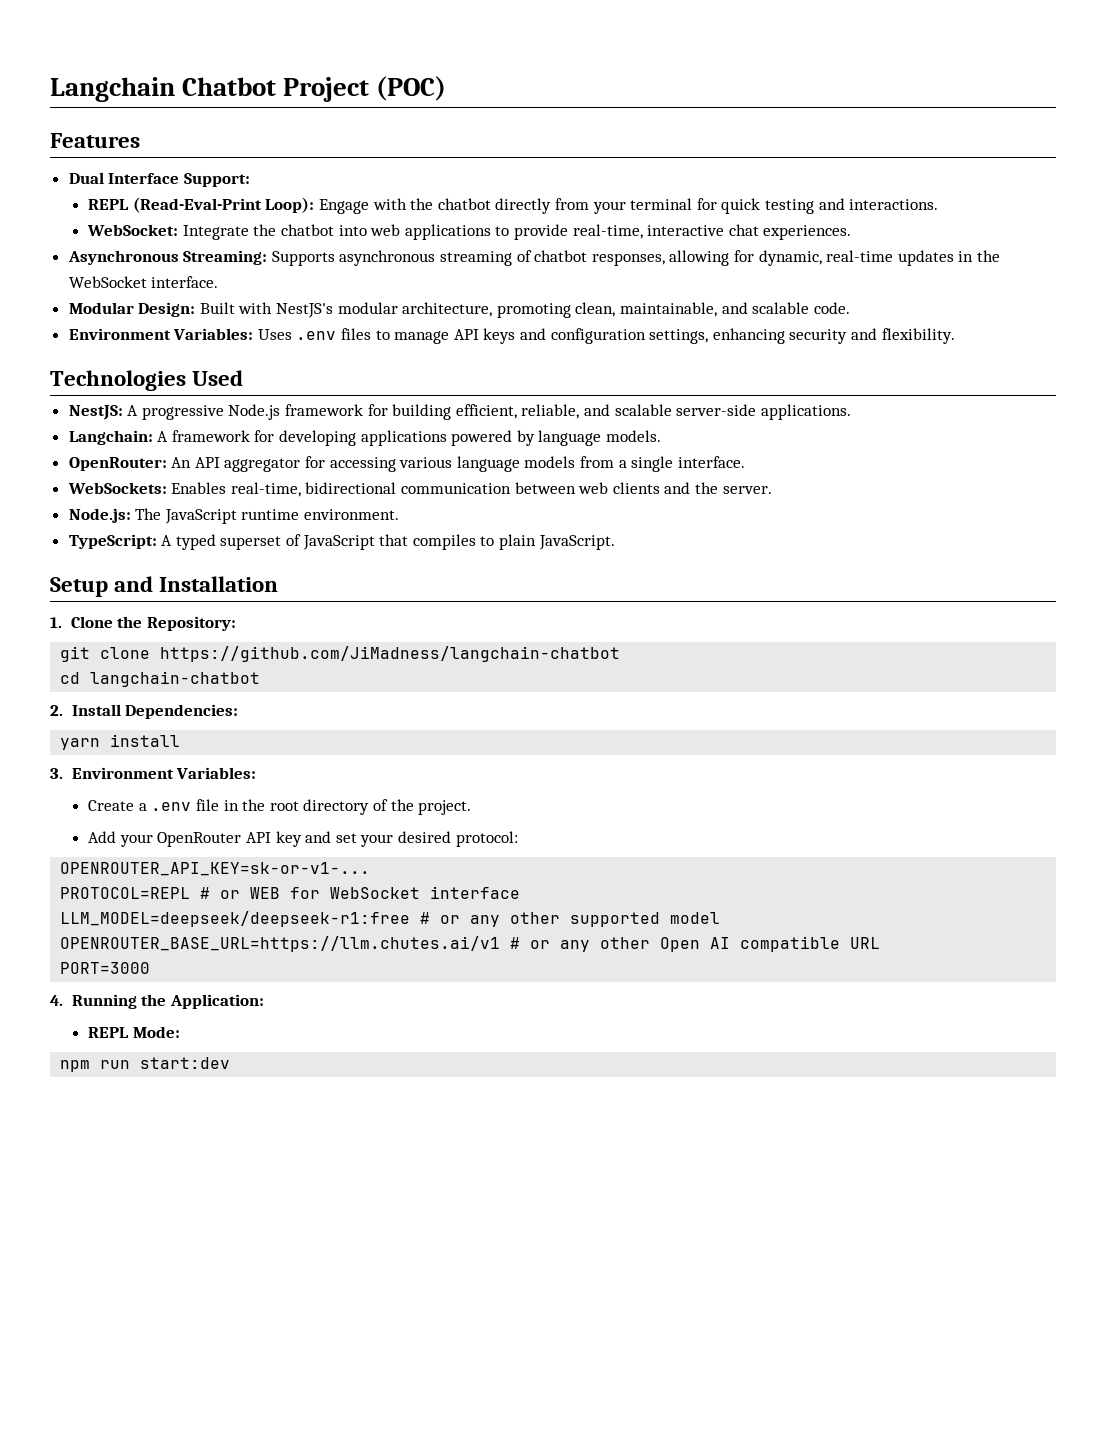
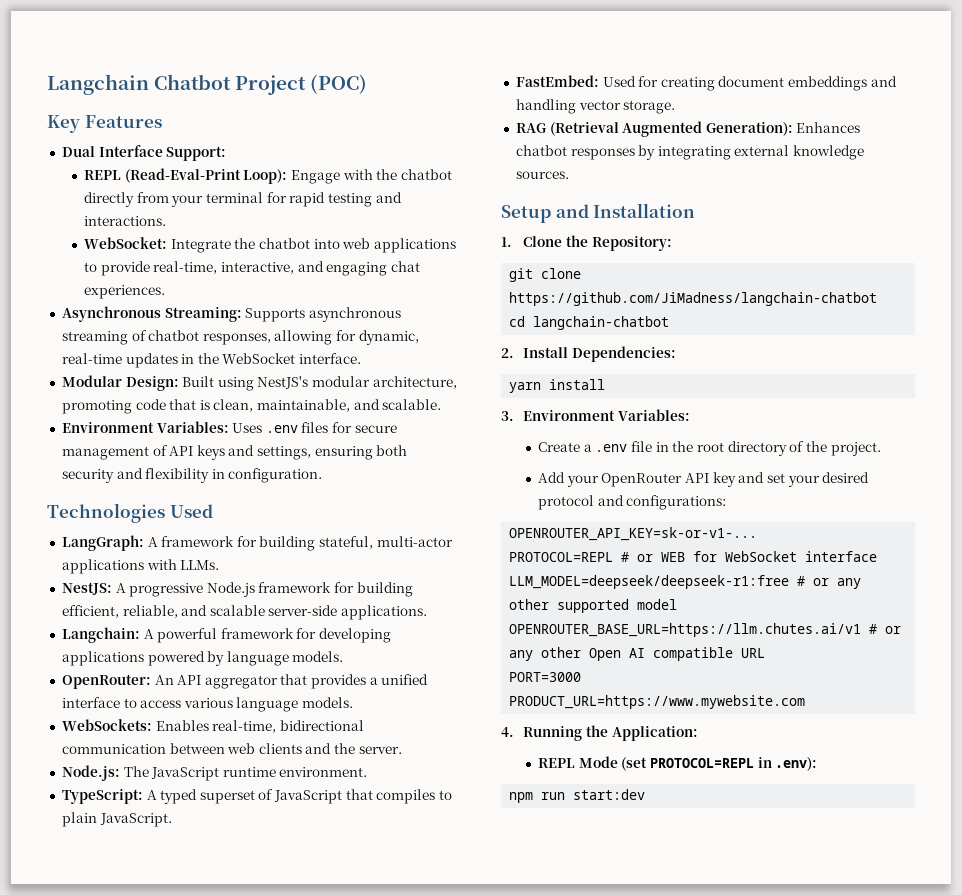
- Features
+ Key Features
- REPL (Read-Eval-Print Loop): Engage with the chatbot directly from your terminal for quick testing and interactions.
+ REPL (Read-Eval-Print Loop): Engage with the chatbot directly from your terminal for rapid testing and interactions.
- WebSocket: Integrate the chatbot into web applications to provide real-time, interactive chat experiences.
+ WebSocket: Integrate the chatbot into web applications to provide real-time, interactive, and engaging chat experiences.
- Modular Design: Built with NestJS's modular architecture, promoting clean, maintainable, and scalable code.
+ Modular Design: Built using NestJS's modular architecture, promoting code that is clean, maintainable, and scalable.
- Environment Variables: Uses .env files to manage API keys and configuration settings, enhancing security and flexibility.
+ Environment Variables: Uses .env files for secure management of API keys and settings, ensuring both security and flexibility in configuration.
  Technologies Used
+ LangGraph: A framework for building stateful, multi-actor applications with LLMs.
- Langchain: A framework for developing applications powered by language models.
+ Langchain: A powerful framework for developing applications powered by language models.
- OpenRouter: An API aggregator for accessing various language models from a single interface.
+ OpenRouter: An API aggregator that provides a unified interface to access various language models.
+ FastEmbed: Used for creating document embeddings and handling vector storage.
+ RAG (Retrieval Augmented Generation): Enhances chatbot responses by integrating external knowledge sources.
- Add your OpenRouter API key and set your desired protocol:
+ Add your OpenRouter API key and set your desired protocol and configurations:
+ PRODUCT_URL=https://www.mywebsite.com
- REPL Mode:
+ REPL Mode (set PROTOCOL=REPL in .env):

